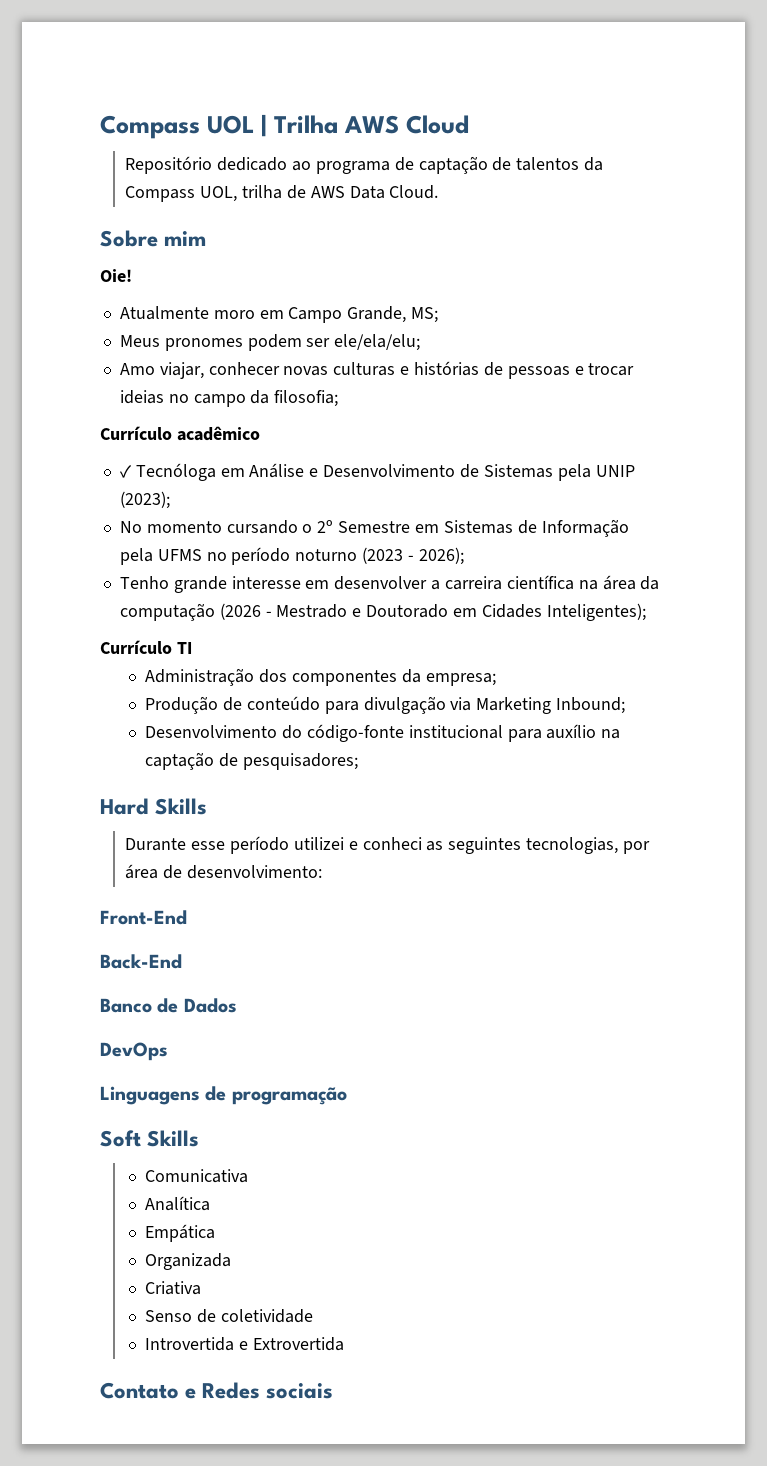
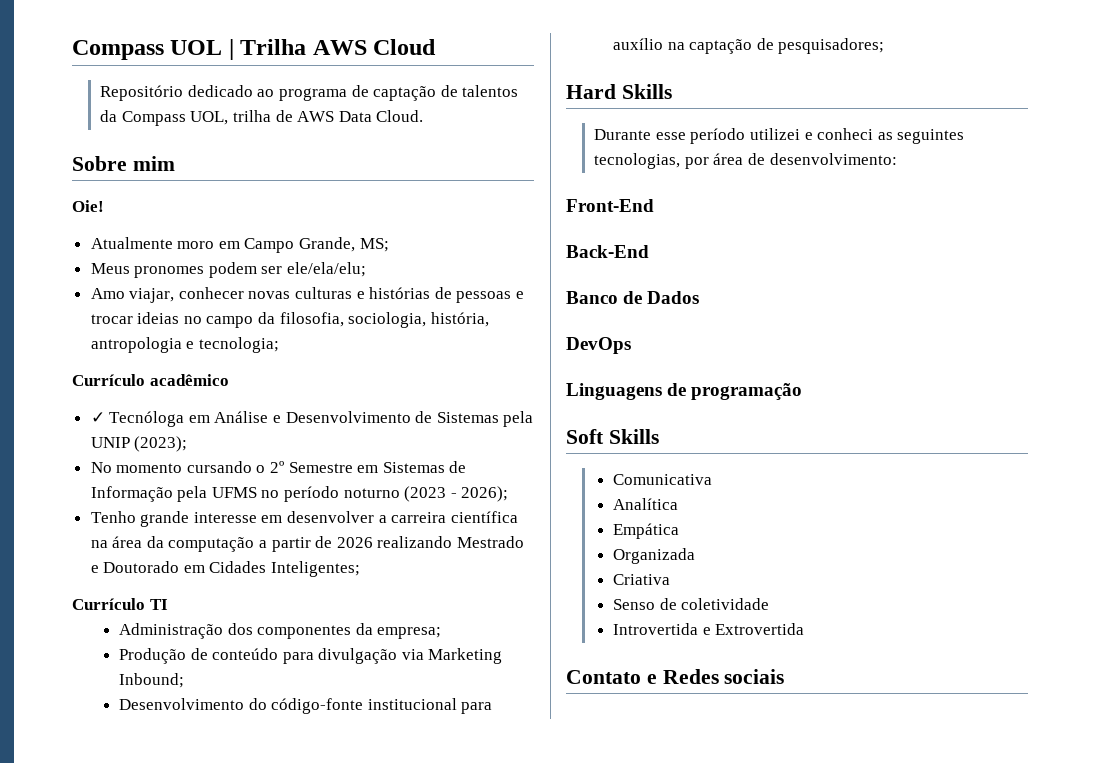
- Amo viajar, conhecer novas culturas e histórias de pessoas e trocar ideias no campo da filosofia;
+ Amo viajar, conhecer novas culturas e histórias de pessoas e trocar ideias no campo da filosofia, sociologia, história, antropologia e tecnologia;
- Tenho grande interesse em desenvolver a carreira científica na área da computação (2026 - Mestrado e Doutorado em Cidades Inteligentes);
+ Tenho grande interesse em desenvolver a carreira científica na área da computação a partir de 2026 realizando Mestrado e Doutorado em Cidades Inteligentes;

